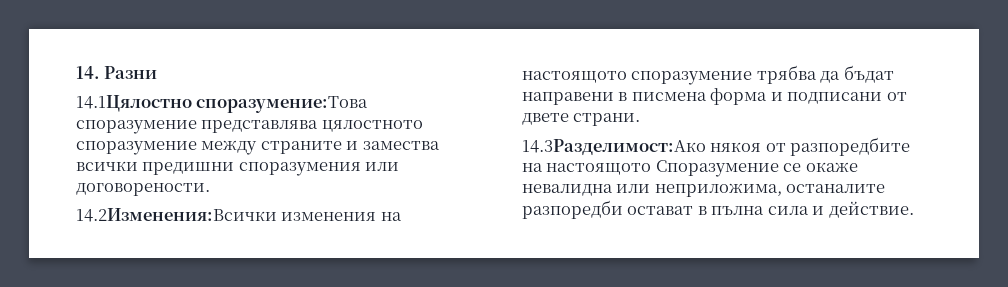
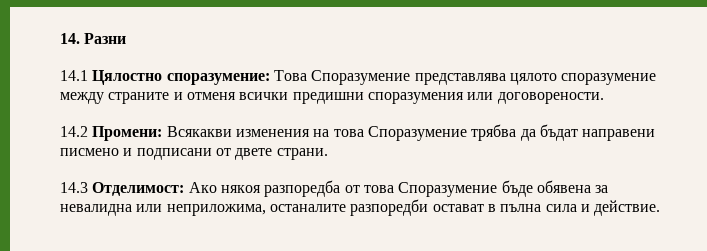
- 14.1Цялостно споразумение:Това споразумение представлява цялостното споразумение между страните и замества всички предишни споразумения или договорености.
+ 14.1 Цялостно споразумение: Това Споразумение представлява цялото споразумение между страните и отменя всички предишни споразумения или договорености.
- 14.2Изменения:Всички изменения на настоящото споразумение трябва да бъдат направени в писмена форма и подписани от двете страни.
+ 14.2 Промени: Всякакви изменения на това Споразумение трябва да бъдат направени писмено и подписани от двете страни.
- 14.3Разделимост:Ако някоя от разпоредбите на настоящото Споразумение се окаже невалидна или неприложима, останалите разпоредби остават в пълна сила и действие.
+ 14.3 Отделимост: Ако някоя разпоредба от това Споразумение бъде обявена за невалидна или неприложима, останалите разпоредби остават в пълна сила и действие.

